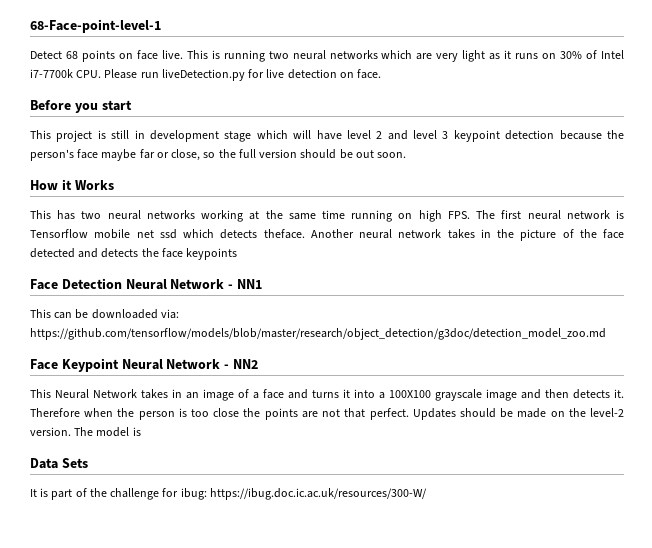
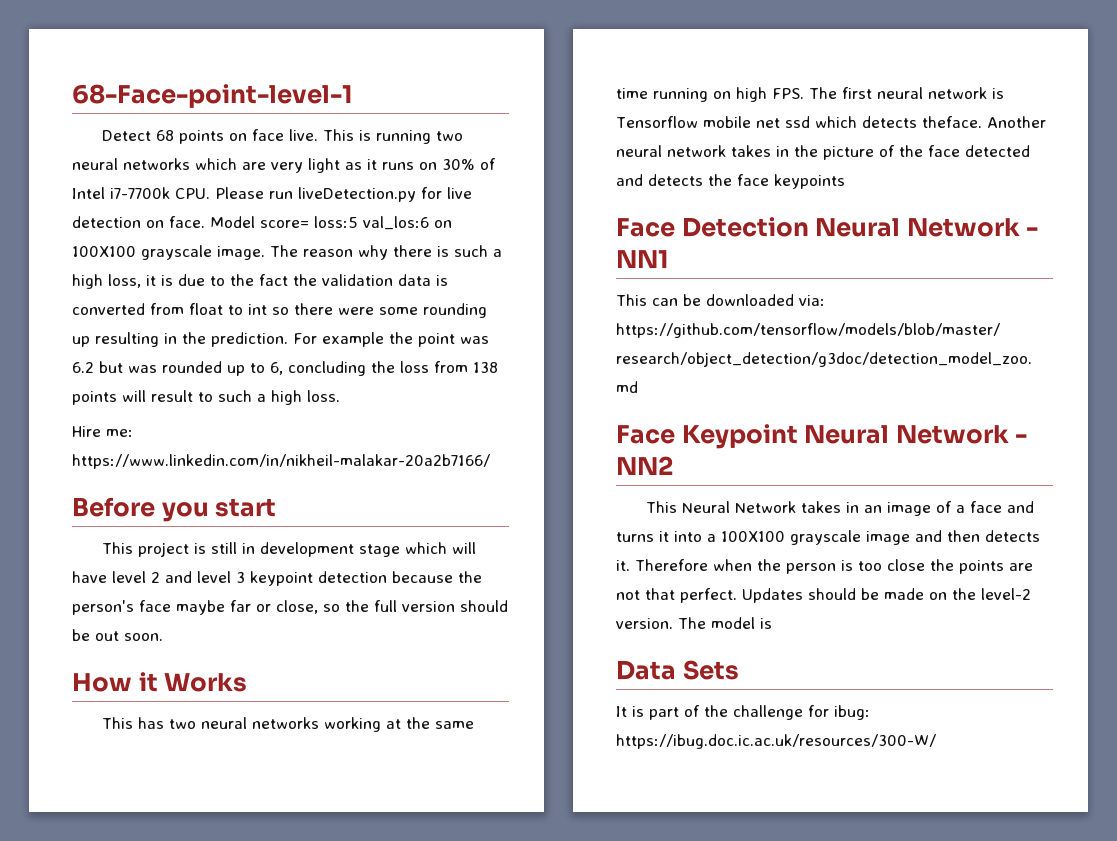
+ Model score= loss:5 val_los:6 on 100X100 grayscale image. The reason why there is such a high loss, it is due to the fact the validation data is converted from float to int so there were some rounding up resulting in the prediction. For example the point was 6.2 but was rounded up to 6, concluding the loss from 138 points will result to such a high loss.
+ Hire me: https://www.linkedin.com/in/nikheil-malakar-20a2b7166/

